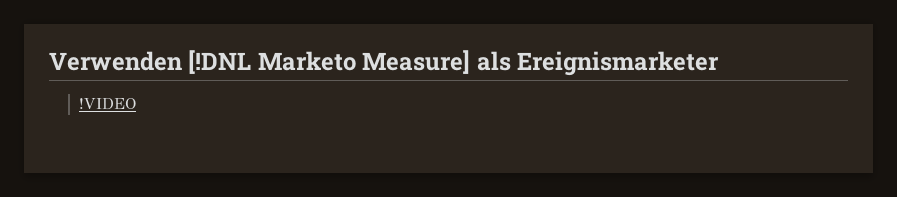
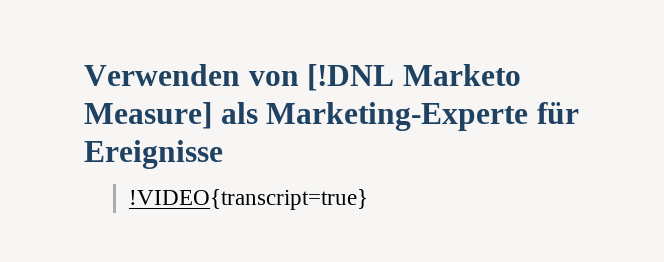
- Verwenden [!DNL Marketo Measure] als Ereignismarketer
- !VIDEO
+ Verwenden von [!DNL Marketo Measure] als Marketing-Experte für Ereignisse
+ !VIDEO{transcript=true}

